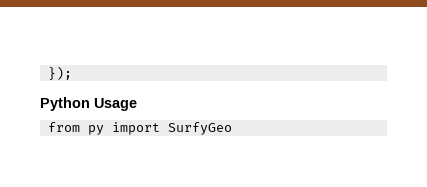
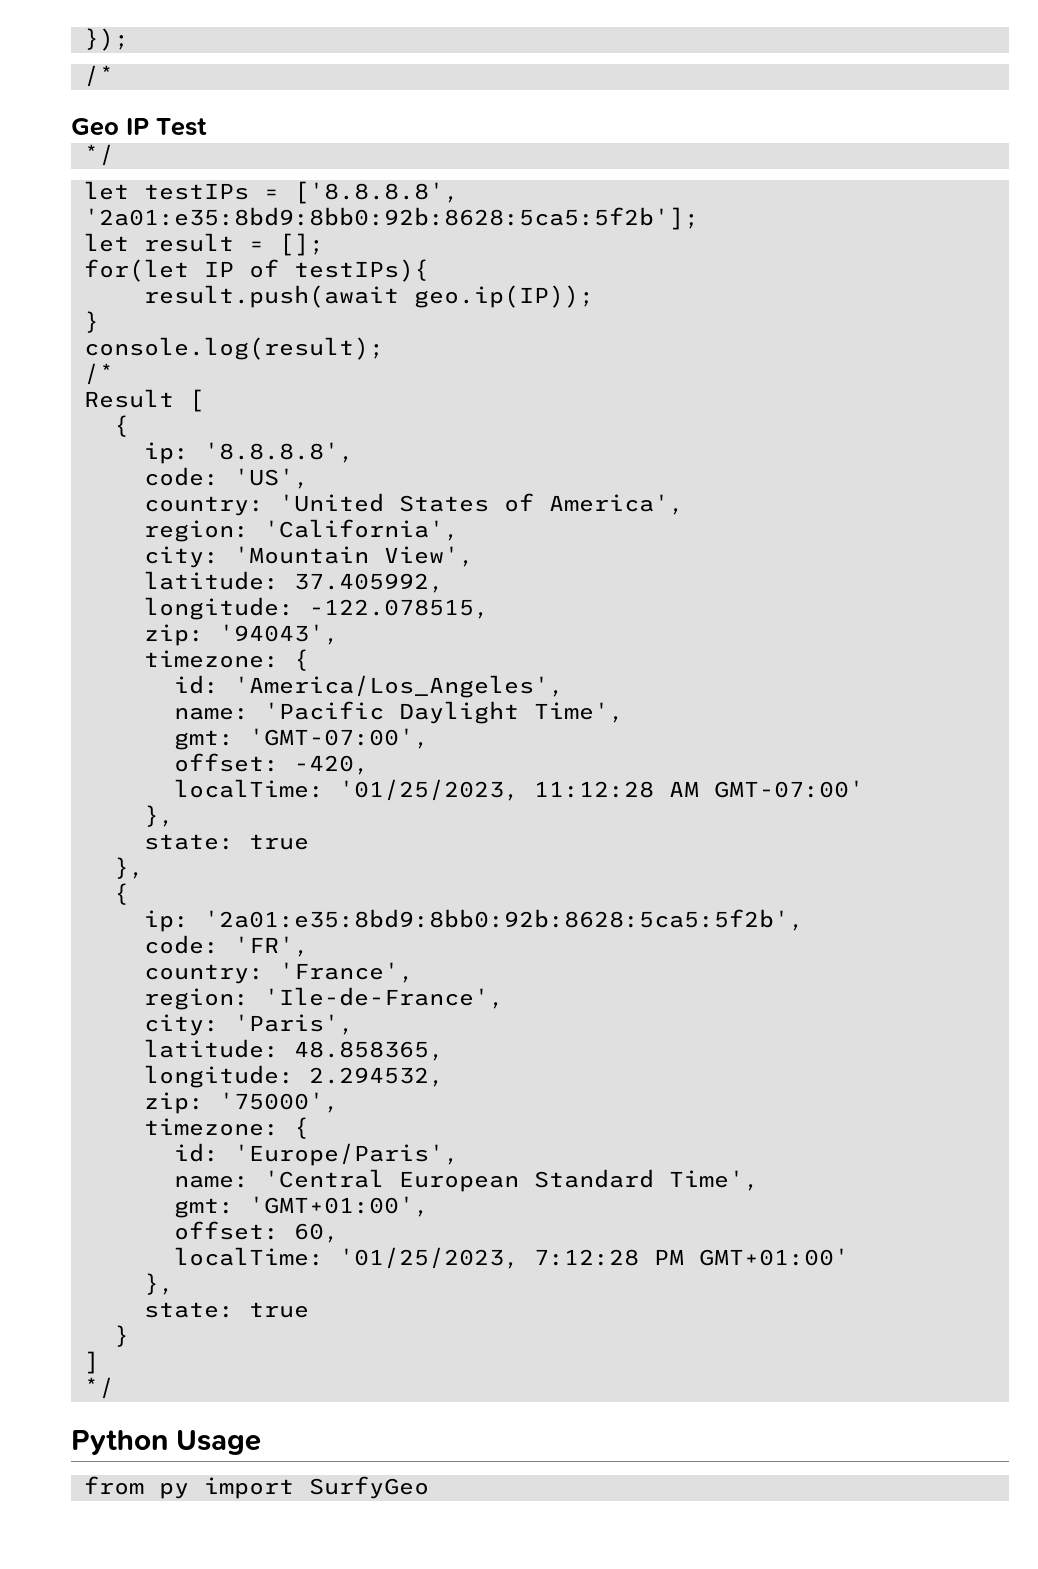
  });
+ /*
+ Geo IP Test
+ */
+ let testIPs = ['8.8.8.8', '2a01:e35:8bd9:8bb0:92b:8628:5ca5:5f2b'];
+ let result = [];
+ for(let IP of testIPs){
+ result.push(await geo.ip(IP));
+ }
+ console.log(result);
+ /*
+ Result [
+ {
+ ip: '8.8.8.8',
+ code: 'US',
+ country: 'United States of America',
+ region: 'California',
+ city: 'Mountain View',
+ latitude: 37.405992,
+ longitude: -122.078515,
+ zip: '94043',
+ timezone: {
+ id: 'America/Los_Angeles',
+ name: 'Pacific Daylight Time',
+ gmt: 'GMT-07:00',
+ offset: -420,
+ localTime: '01/25/2023, 11:12:28 AM GMT-07:00'
+ },
+ state: true
+ },
+ {
+ ip: '2a01:e35:8bd9:8bb0:92b:8628:5ca5:5f2b',
+ code: 'FR',
+ country: 'France',
+ region: 'Ile-de-France',
+ city: 'Paris',
+ latitude: 48.858365,
+ longitude: 2.294532,
+ zip: '75000',
+ timezone: {
+ id: 'Europe/Paris',
+ name: 'Central European Standard Time',
+ gmt: 'GMT+01:00',
+ offset: 60,
+ localTime: '01/25/2023, 7:12:28 PM GMT+01:00'
+ },
+ state: true
+ }
+ ]
+ */

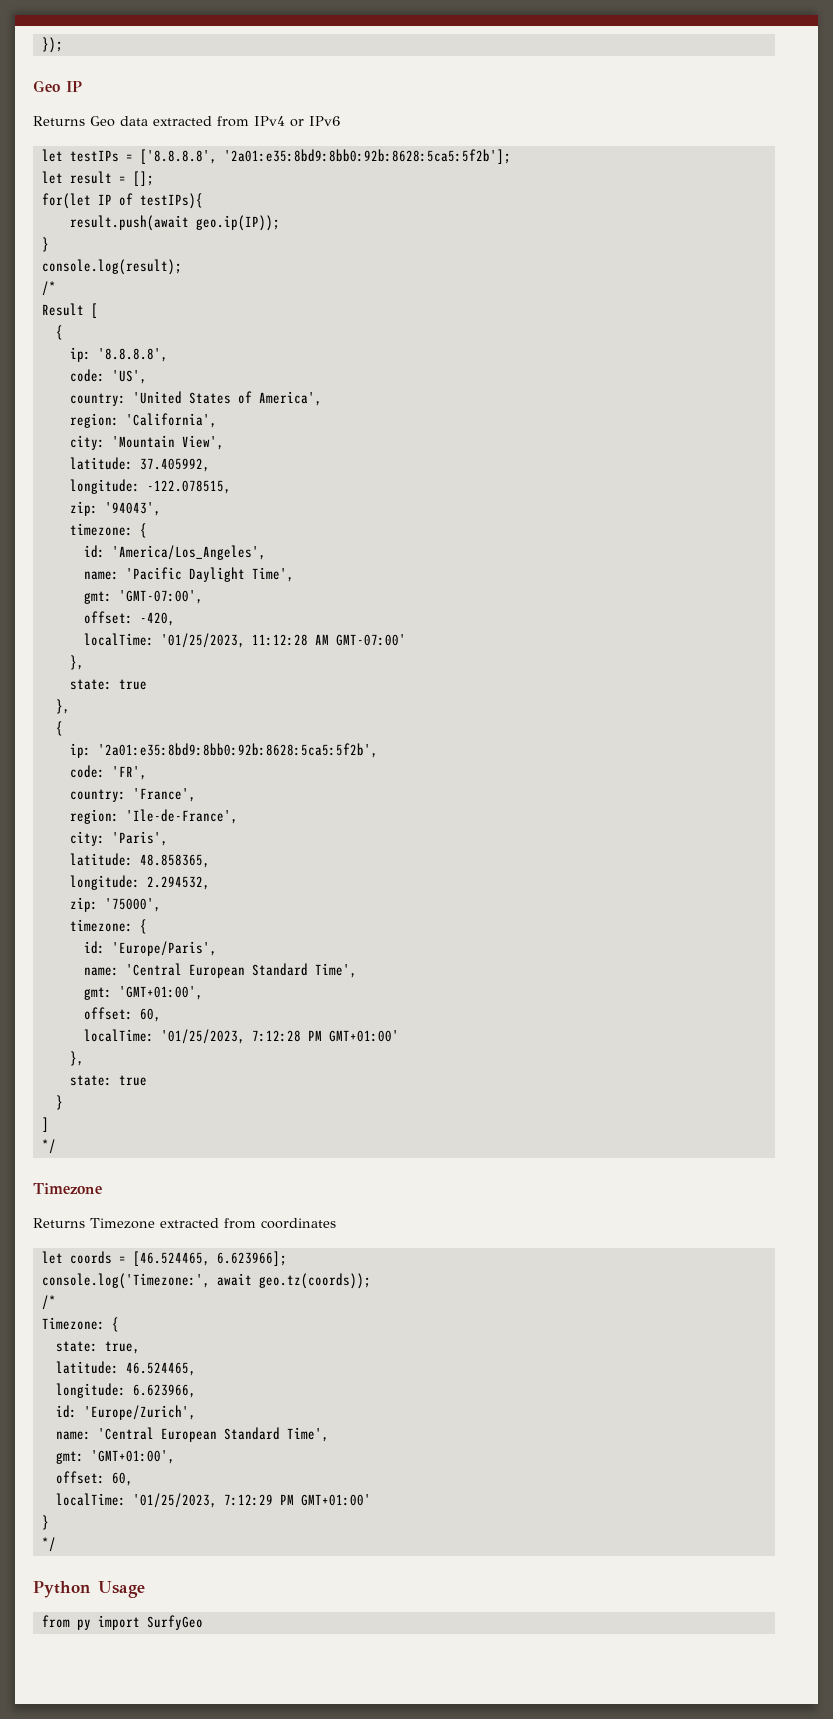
  });
- /*
- Geo IP Test
- */
+ Geo IP
+ Returns Geo data extracted from IPv4 or IPv6
  ]
+ */
+ Timezone
+ Returns Timezone extracted from coordinates
+ let coords = [46.524465, 6.623966];
+ console.log('Timezone:', await geo.tz(coords));
+ /*
+ Timezone: {
+ state: true,
+ latitude: 46.524465,
+ longitude: 6.623966,
+ id: 'Europe/Zurich',
+ name: 'Central European Standard Time',
+ gmt: 'GMT+01:00',
+ offset: 60,
+ localTime: '01/25/2023, 7:12:29 PM GMT+01:00'
+ }

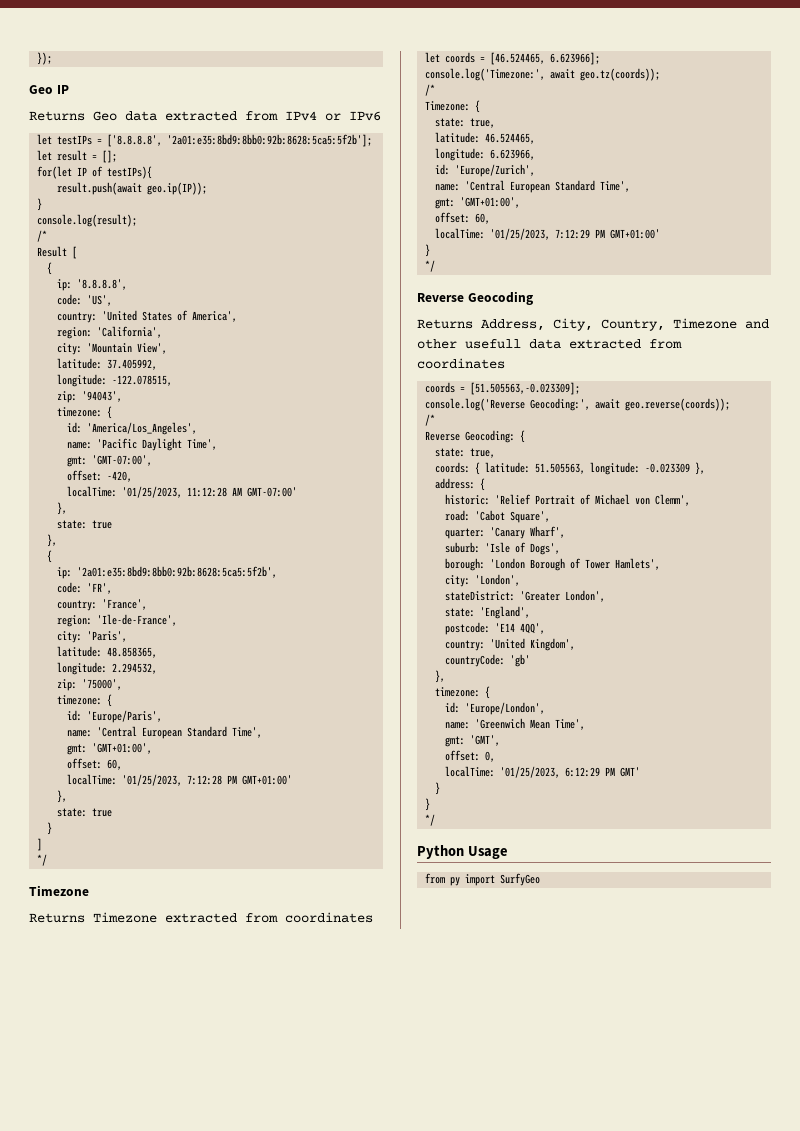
+ Reverse Geocoding
+ Returns Address, City, Country, Timezone and other usefull data extracted from coordinates
+ coords = [51.505563,-0.023309];
+ console.log('Reverse Geocoding:', await geo.reverse(coords));
+ /*
+ Reverse Geocoding: {
+ state: true,
+ coords: { latitude: 51.505563, longitude: -0.023309 },
+ address: {
+ historic: 'Relief Portrait of Michael von Clemm',
+ road: 'Cabot Square',
+ quarter: 'Canary Wharf',
+ suburb: 'Isle of Dogs',
+ borough: 'London Borough of Tower Hamlets',
+ city: 'London',
+ stateDistrict: 'Greater London',
+ state: 'England',
+ postcode: 'E14 4QQ',
+ country: 'United Kingdom',
+ countryCode: 'gb'
+ },
+ timezone: {
+ id: 'Europe/London',
+ name: 'Greenwich Mean Time',
+ gmt: 'GMT',
+ offset: 0,
+ localTime: '01/25/2023, 6:12:29 PM GMT'
+ }
+ }
+ */

